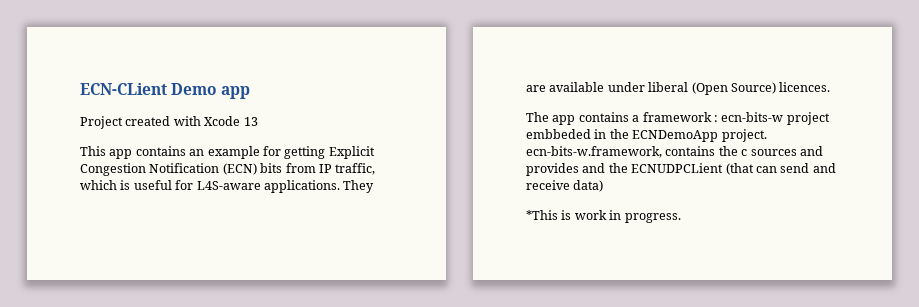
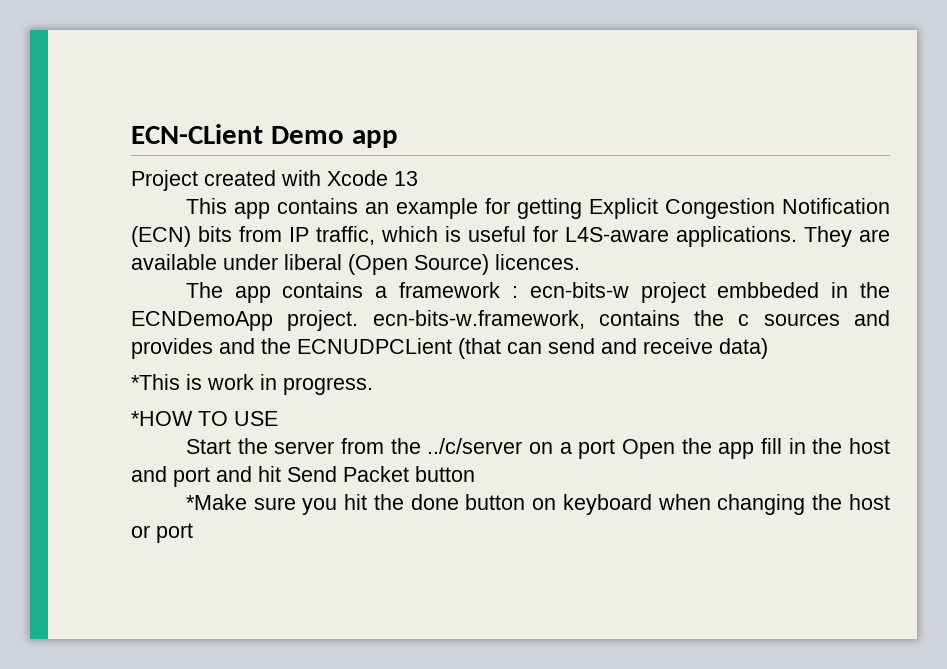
+ *HOW TO USE
+ Start the server from the ../c/server on a port Open the app fill in the host and port and hit Send Packet button
+ *Make sure you hit the done button on keyboard when changing the host or port

